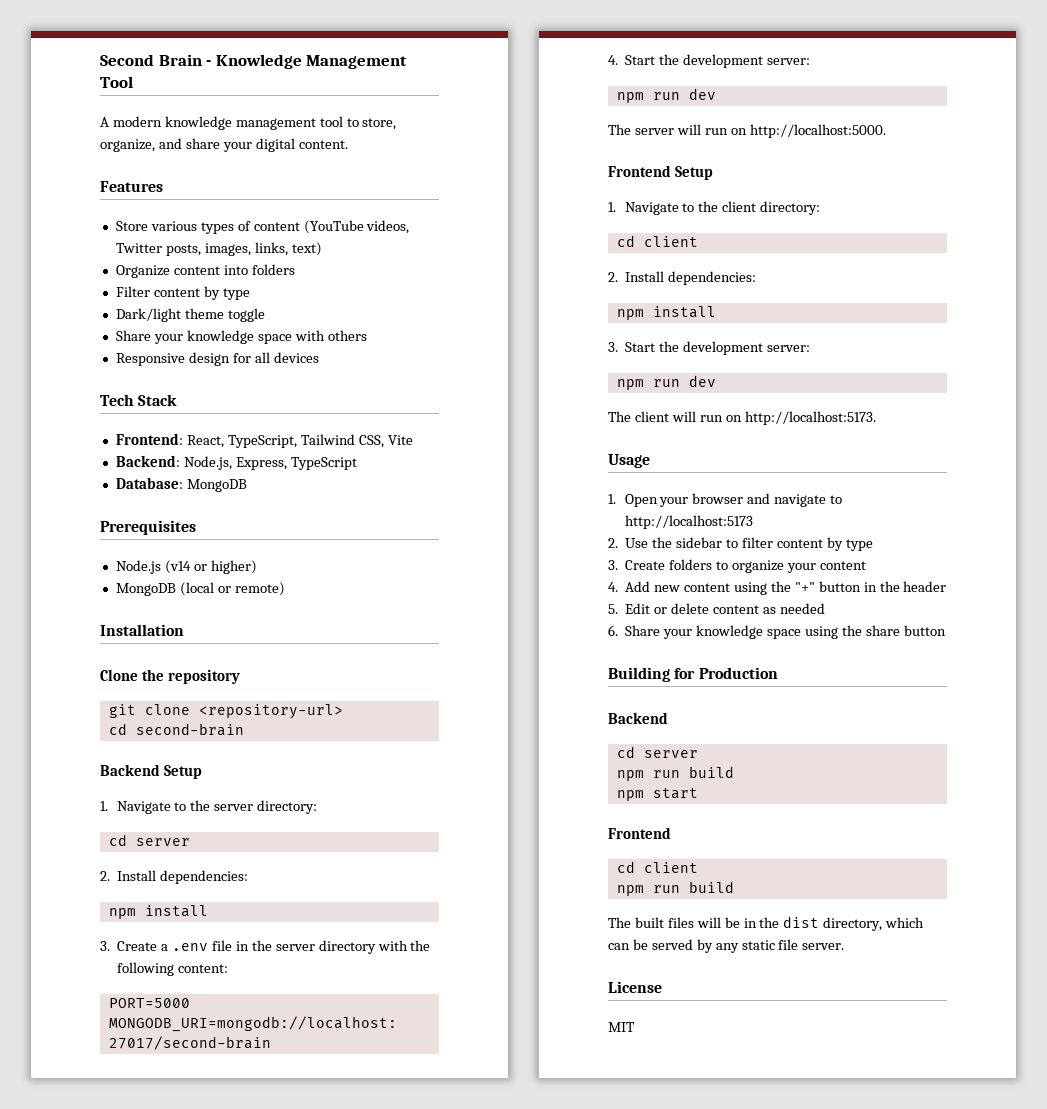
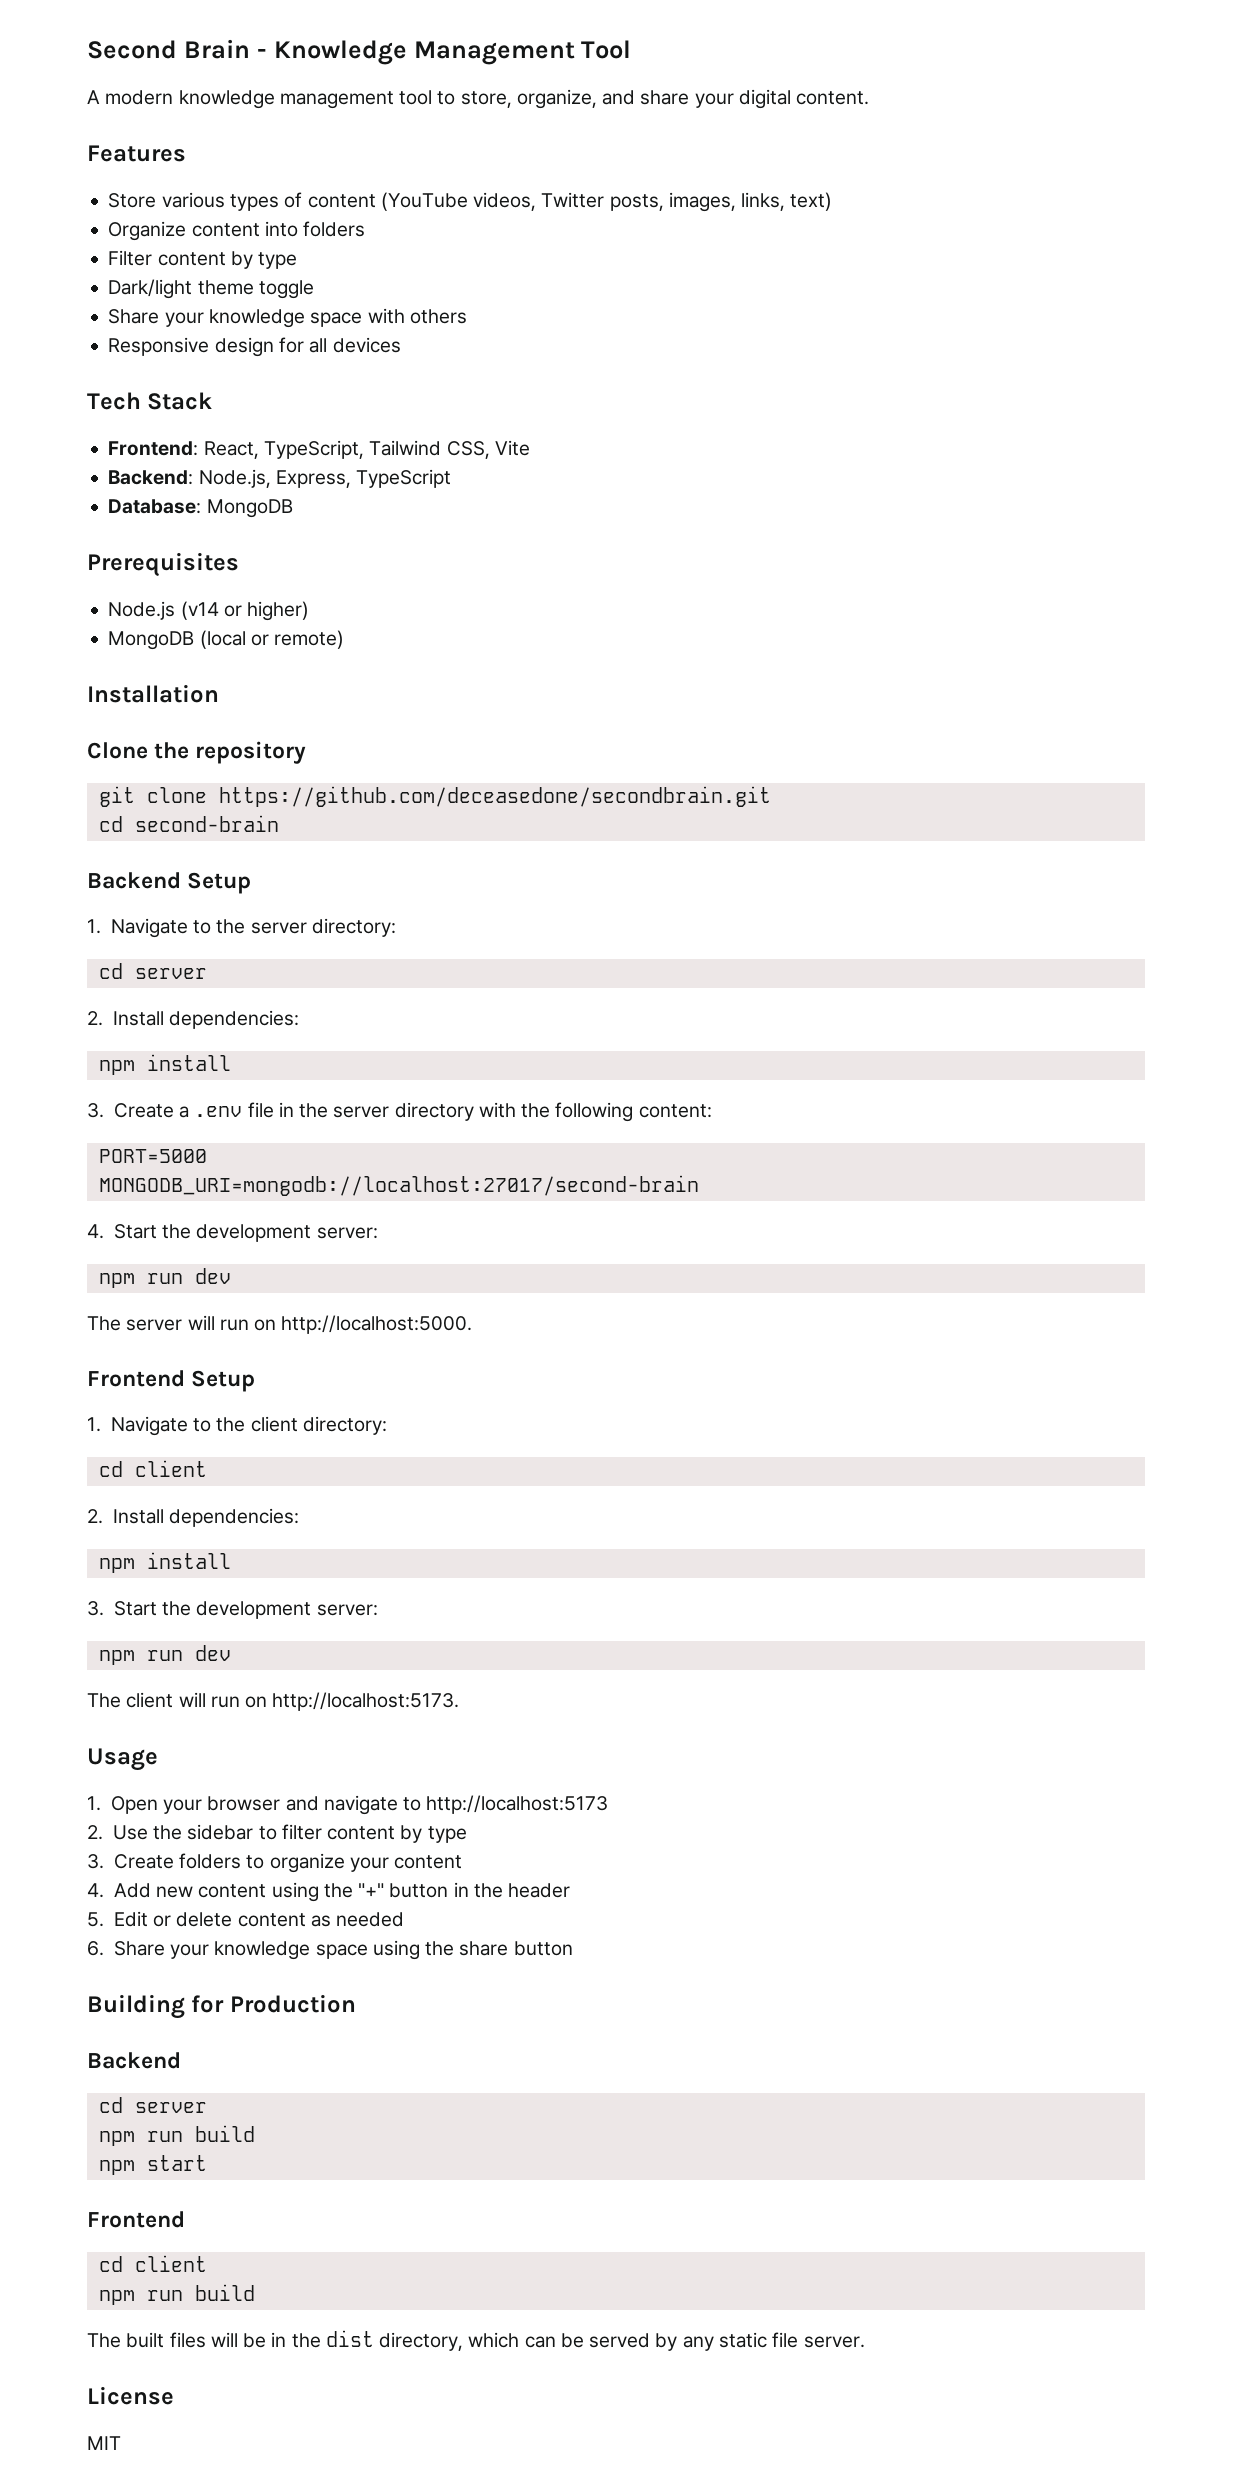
- git clone <repository-url>
+ git clone https://github.com/deceasedone/secondbrain.git

